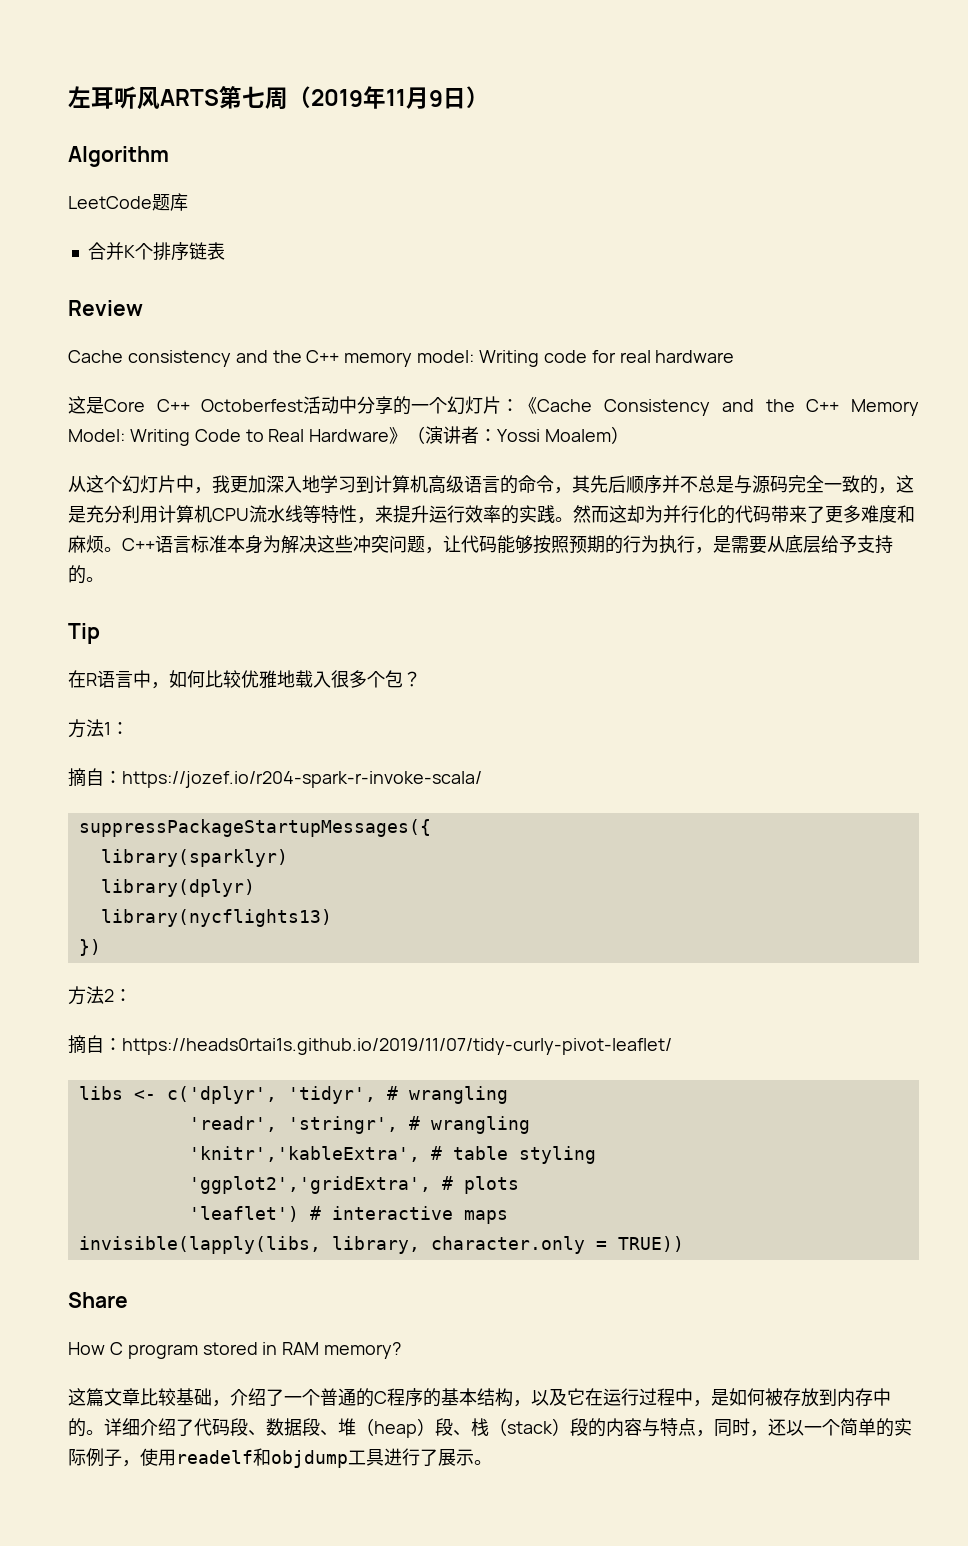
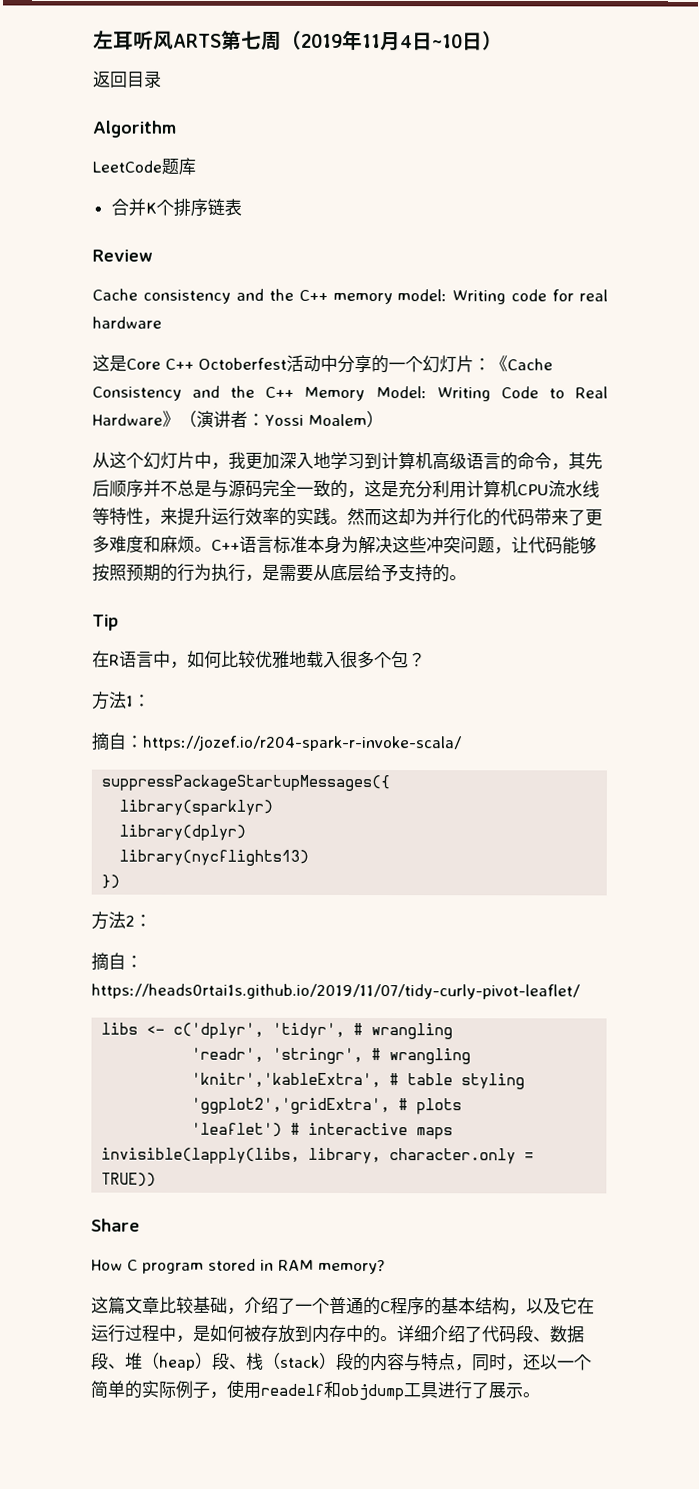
- 左耳听风ARTS第七周（2019年11月9日）
+ 左耳听风ARTS第七周（2019年11月4日~10日）
+ 返回目录

